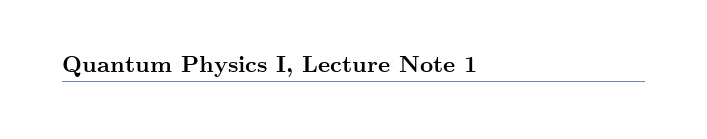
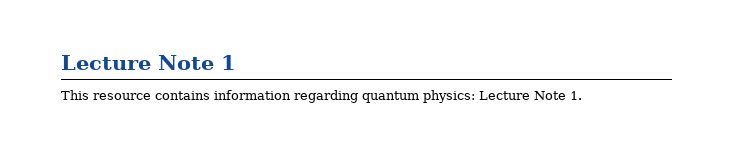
- Quantum Physics I, Lecture Note 1
+ Lecture Note 1
+ This resource contains information regarding quantum physics: Lecture Note 1.

